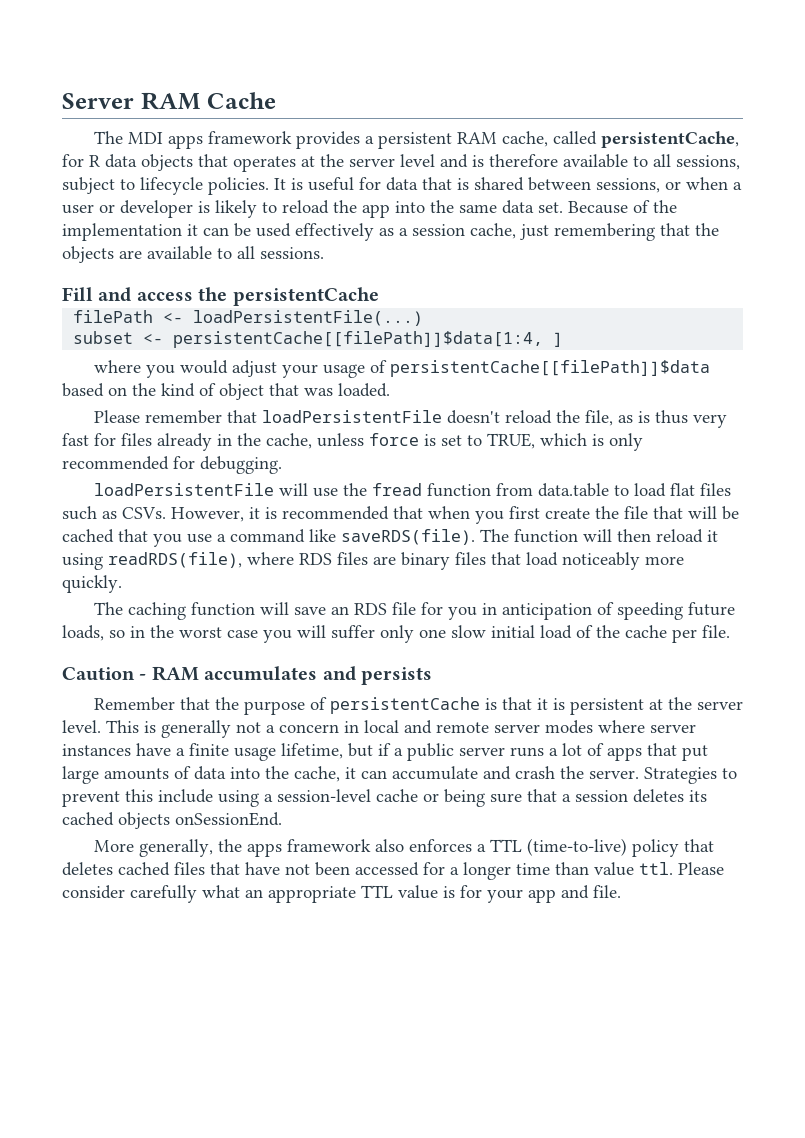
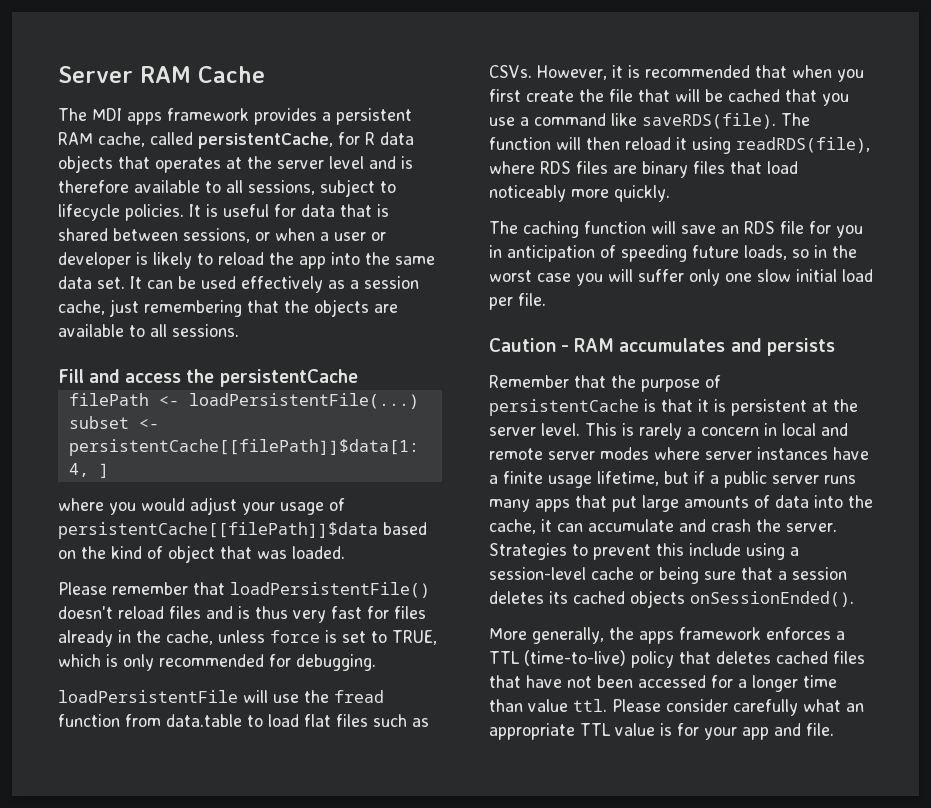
- Because of the implementation it can be used effectively as a session cache, just remembering that the objects are available to all sessions.
+ It can be used effectively as a session cache, just remembering that the objects are available to all sessions.
- Please remember that loadPersistentFile doesn't reload the file, as is thus very fast for files already in the cache, unless force is set to TRUE, which is only recommended for debugging.
+ Please remember that loadPersistentFile() doesn't reload files and is thus very fast for files already in the cache, unless force is set to TRUE, which is only recommended for debugging.
- The caching function will save an RDS file for you in anticipation of speeding future loads, so in the worst case you will suffer only one slow initial load of the cache per file.
+ The caching function will save an RDS file for you in anticipation of speeding future loads, so in the worst case you will suffer only one slow initial load per file.
- This is generally not a concern in local and remote server modes where server instances have a finite usage lifetime, but if a public server runs a lot of apps that put large amounts of data into the cache, it can accumulate and crash the server.
+ This is rarely a concern in local and remote server modes where server instances have a finite usage lifetime, but if a public server runs many apps that put large amounts of data into the cache, it can accumulate and crash the server.
- Strategies to prevent this include using a session-level cache or being sure that a session deletes its cached objects onSessionEnd.
+ Strategies to prevent this include using a session-level cache or being sure that a session deletes its cached objects onSessionEnded().
- More generally, the apps framework also enforces a TTL (time-to-live) policy that deletes cached files that have not been accessed for a longer time than value ttl.
+ More generally, the apps framework enforces a TTL (time-to-live) policy that deletes cached files that have not been accessed for a longer time than value ttl.

